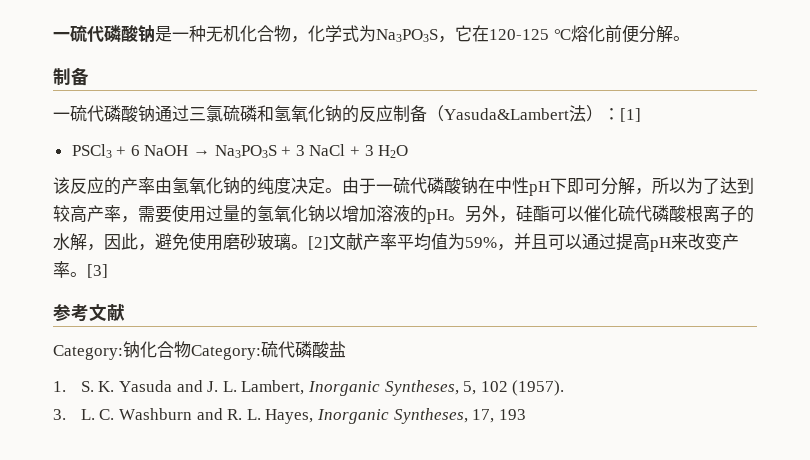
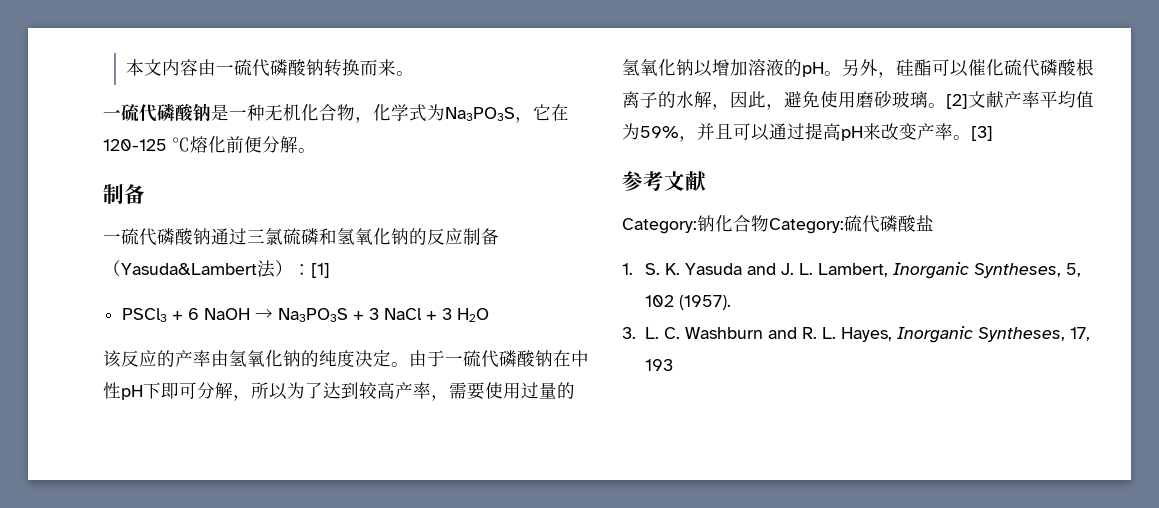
+ 本文内容由一硫代磷酸钠转换而来。

